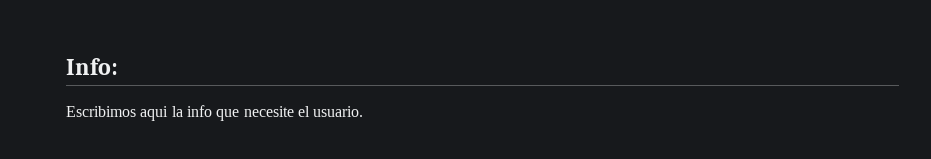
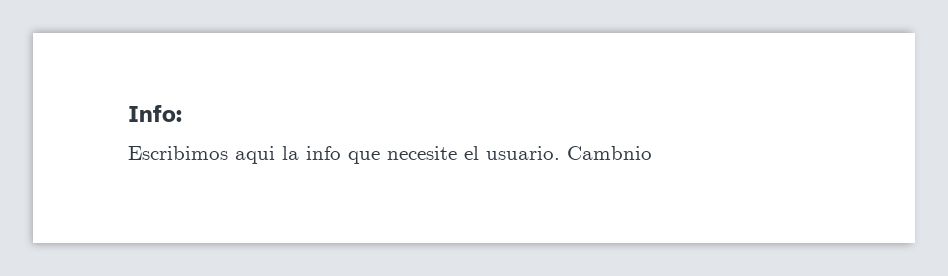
+ Cambnio

